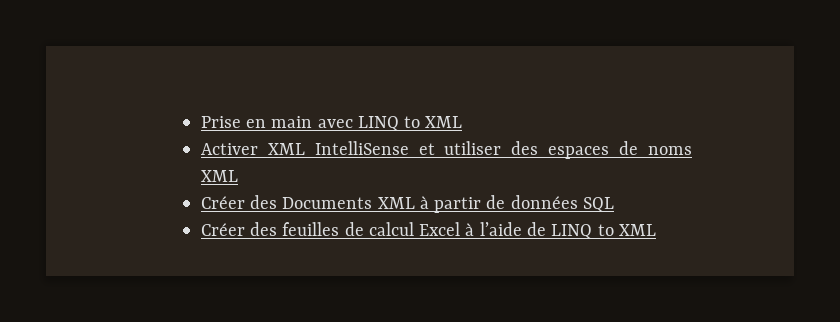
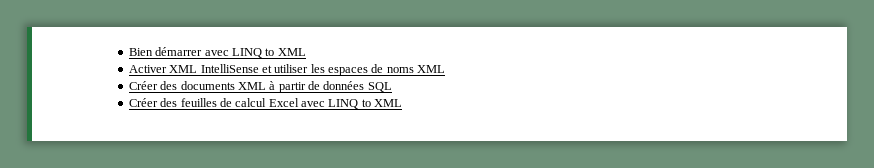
- Prise en main avec LINQ to XML
+ Bien démarrer avec LINQ to XML
- Activer XML IntelliSense et utiliser des espaces de noms XML
+ Activer XML IntelliSense et utiliser les espaces de noms XML
- Créer des Documents XML à partir de données SQL
+ Créer des documents XML à partir de données SQL
- Créer des feuilles de calcul Excel à l’aide de LINQ to XML
+ Créer des feuilles de calcul Excel avec LINQ to XML

